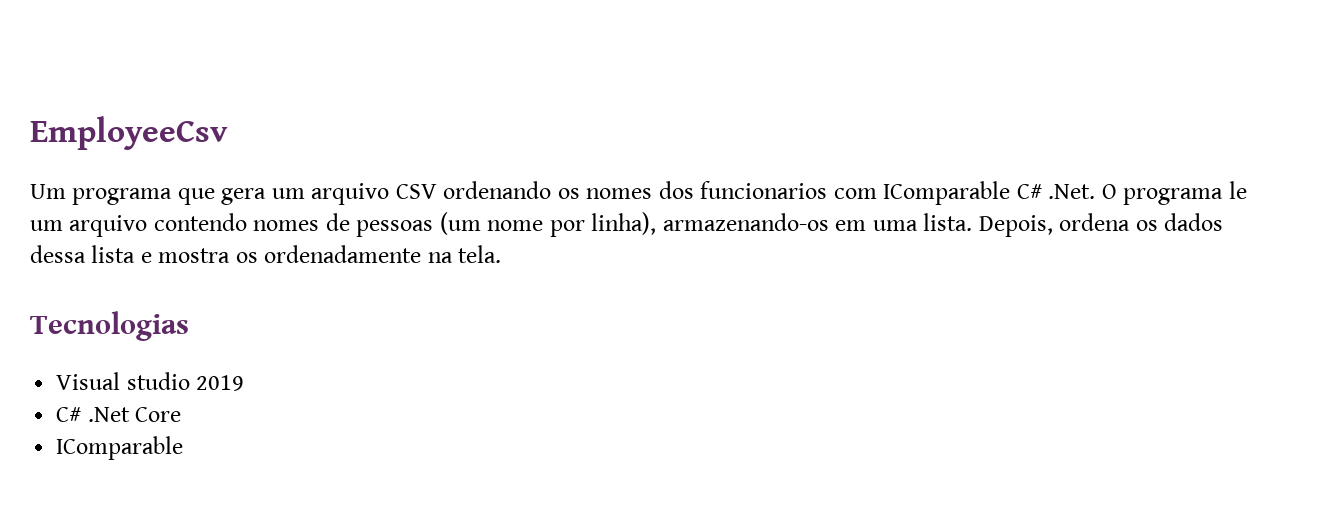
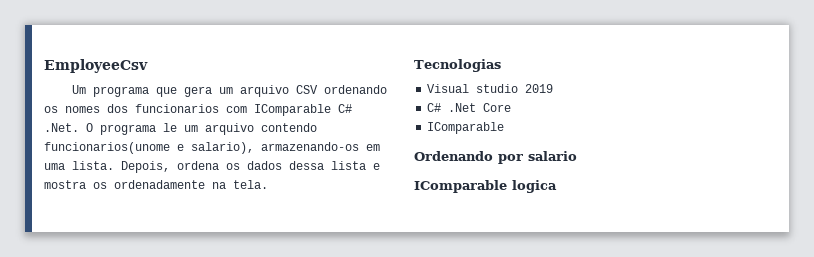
- Um programa que gera um arquivo CSV ordenando os nomes dos funcionarios com IComparable C# .Net. O programa le um arquivo contendo nomes de pessoas (um nome por linha), armazenando-os em uma lista.
+ Um programa que gera um arquivo CSV ordenando os nomes dos funcionarios com IComparable C# .Net. O programa le um arquivo contendo funcionarios(unome e salario), armazenando-os em uma lista.
+ Ordenando por salario
+ IComparable logica

